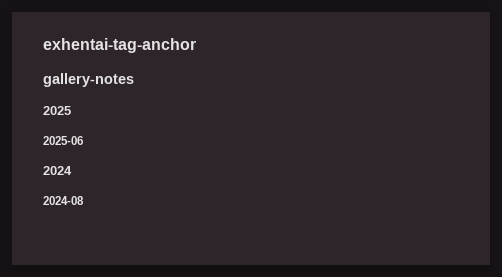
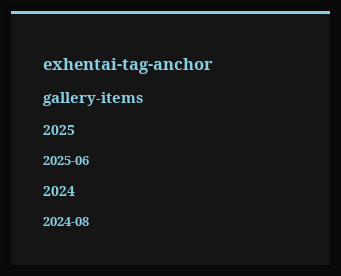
- gallery-notes
+ gallery-items

